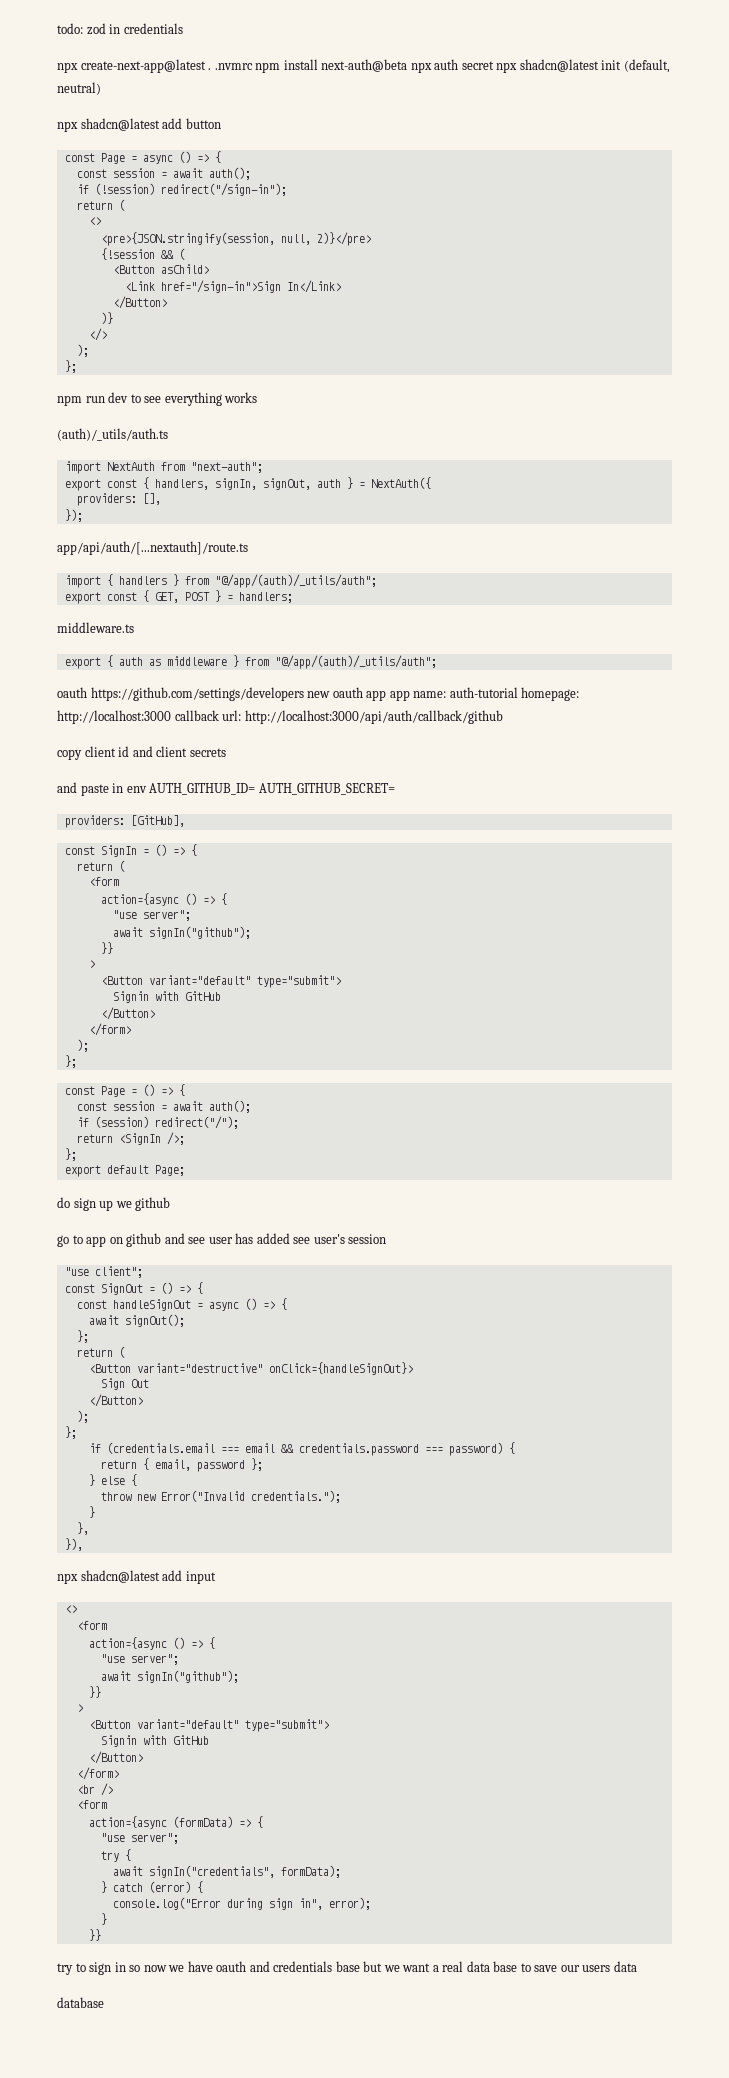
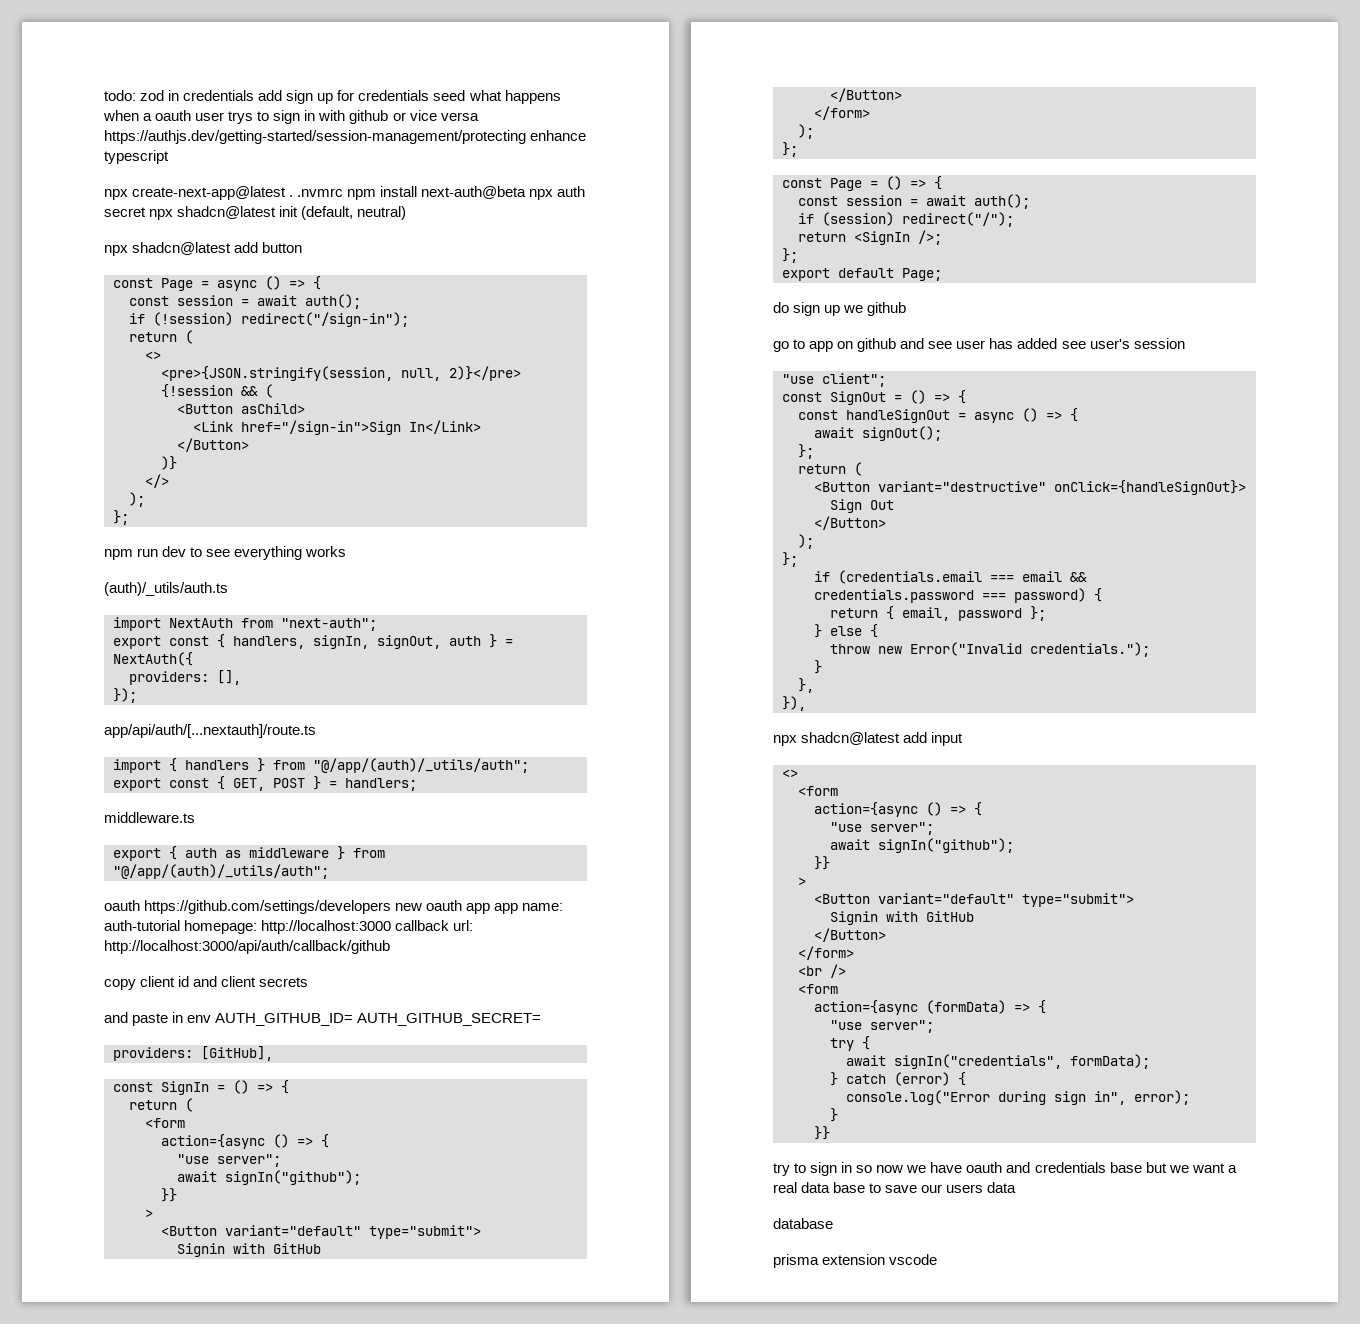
- todo: zod in credentials
+ todo: zod in credentials add sign up for credentials seed what happens when a oauth user trys to sign in with github or vice versa https://authjs.dev/getting-started/session-management/protecting enhance typescript
+ prisma extension vscode

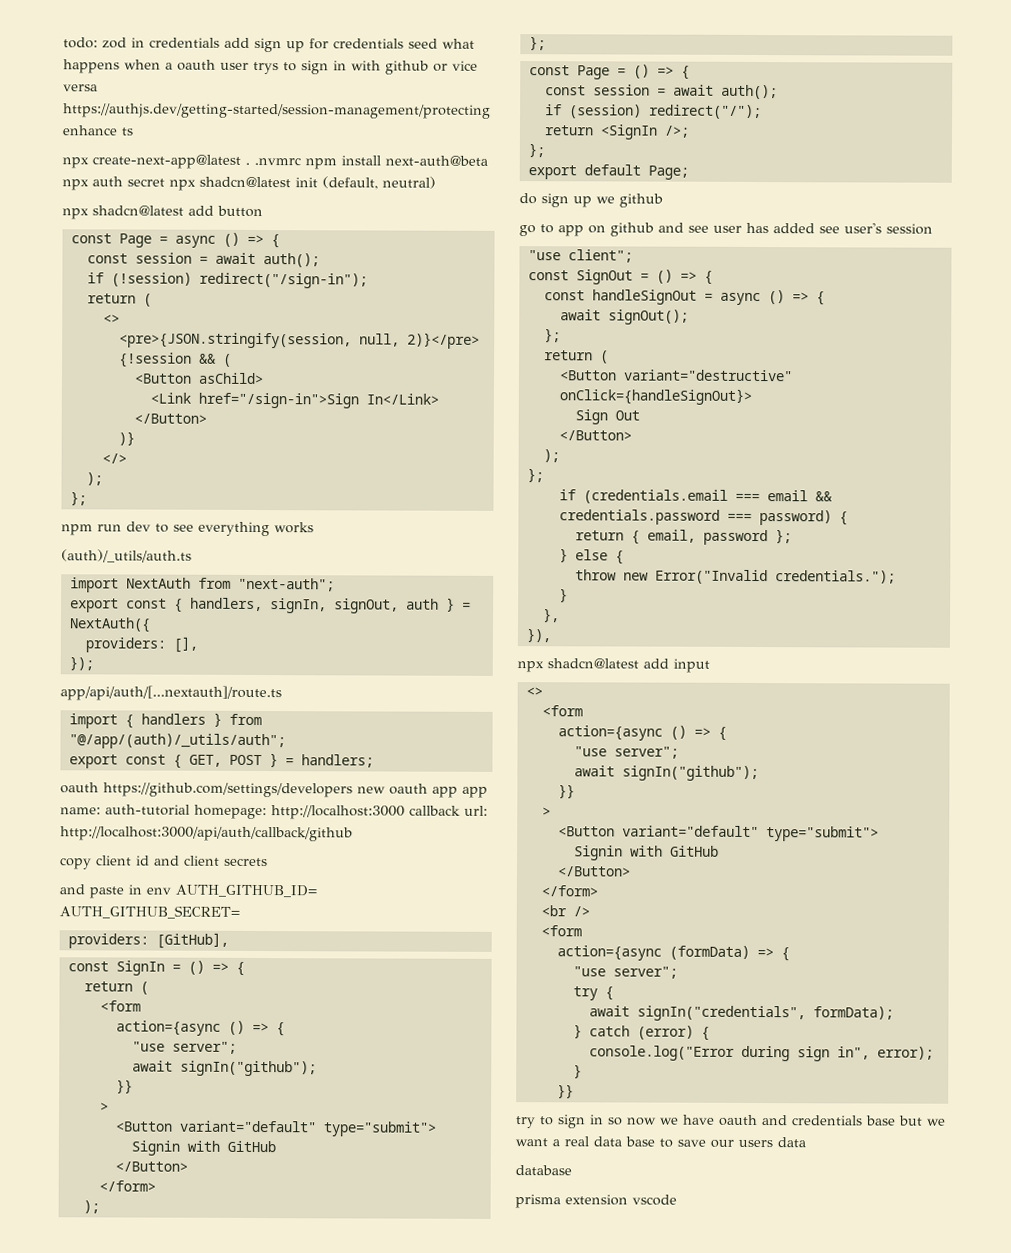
- todo: zod in credentials add sign up for credentials seed what happens when a oauth user trys to sign in with github or vice versa https://authjs.dev/getting-started/session-management/protecting enhance typescript
+ todo: zod in credentials add sign up for credentials seed what happens when a oauth user trys to sign in with github or vice versa https://authjs.dev/getting-started/session-management/protecting enhance ts
- middleware.ts
- export { auth as middleware } from "@/app/(auth)/_utils/auth";

